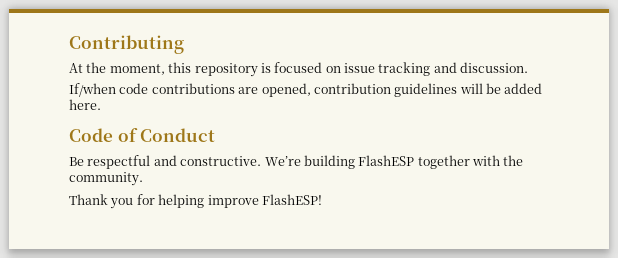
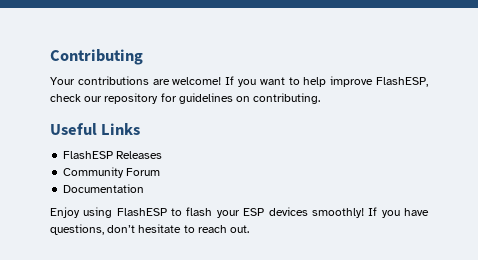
- At the moment, this repository is focused on issue tracking and discussion.
- If/when code contributions are opened, contribution guidelines will be added here.
- Code of Conduct
- Be respectful and constructive. We’re building FlashESP together with the community.
- Thank you for helping improve FlashESP!
+ Your contributions are welcome! If you want to help improve FlashESP, check our repository for guidelines on contributing.
+ Useful Links
+ FlashESP Releases
+ Community Forum
+ Documentation
+ Enjoy using FlashESP to flash your ESP devices smoothly! If you have questions, don’t hesitate to reach out.

